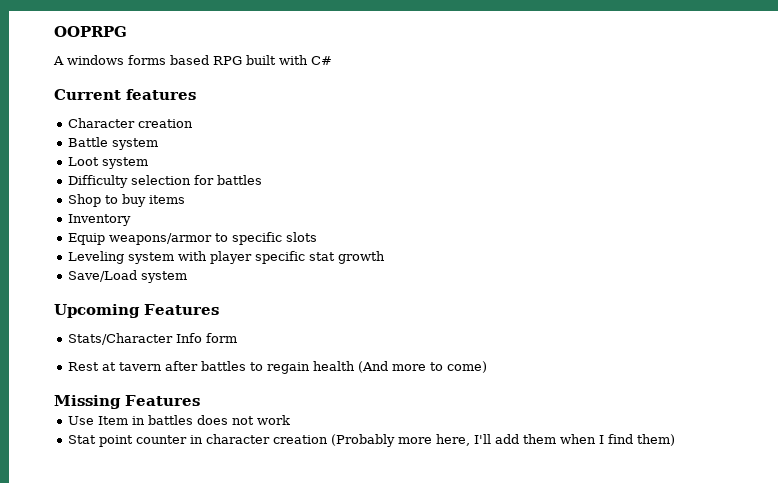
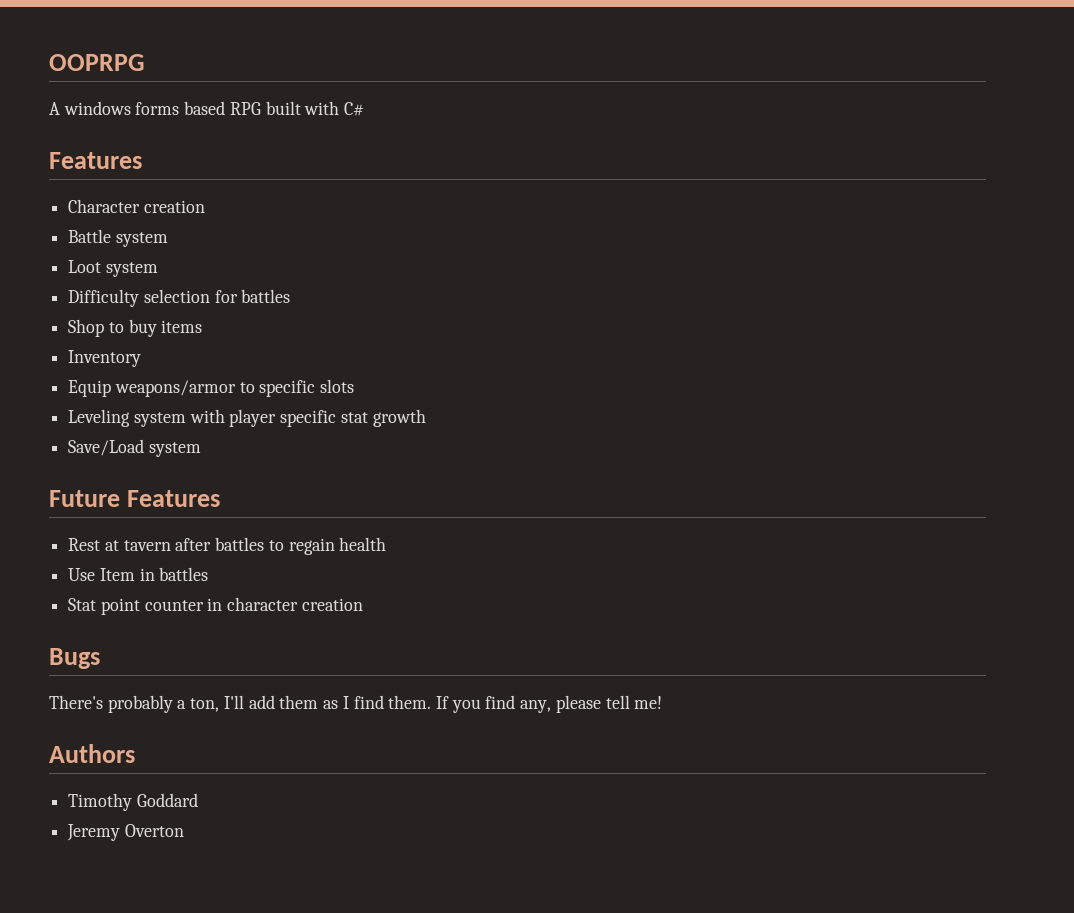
  A windows forms based RPG built with C#
- Current features
+ Features
- Upcoming Features
- Stats/Character Info form
+ Future Features
- Rest at tavern after battles to regain health (And more to come)
- Missing Features
+ Rest at tavern after battles to regain health
- Use Item in battles does not work
+ Use Item in battles
- Stat point counter in character creation (Probably more here, I'll add them when I find them)
+ Stat point counter in character creation
+ Bugs
+ There's probably a ton, I'll add them as I find them. If you find any, please tell me!
+ Authors
+ Timothy Goddard
+ Jeremy Overton

